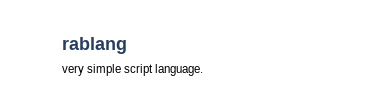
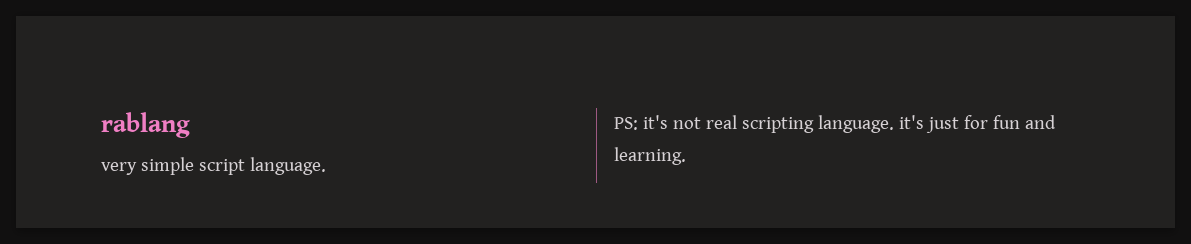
+ PS: it's not real scripting language. it's just for fun and learning.

